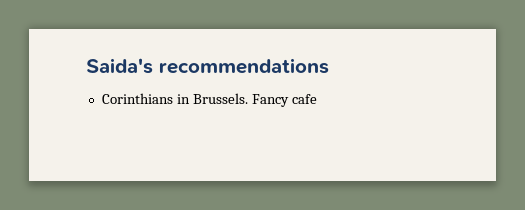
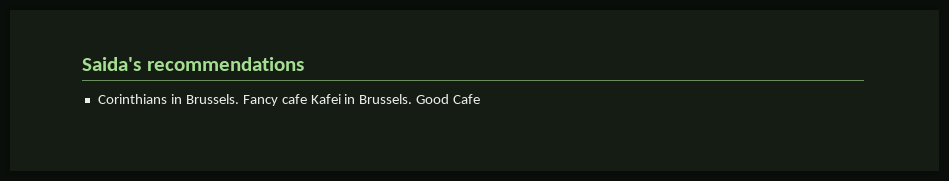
- Fancy cafe
+ Fancy cafe Kafei in Brussels. Good Cafe

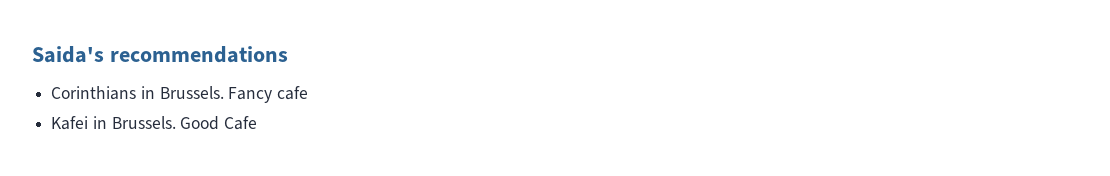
- Fancy cafe Kafei in Brussels.
+ Fancy cafe
+ Kafei in Brussels.

